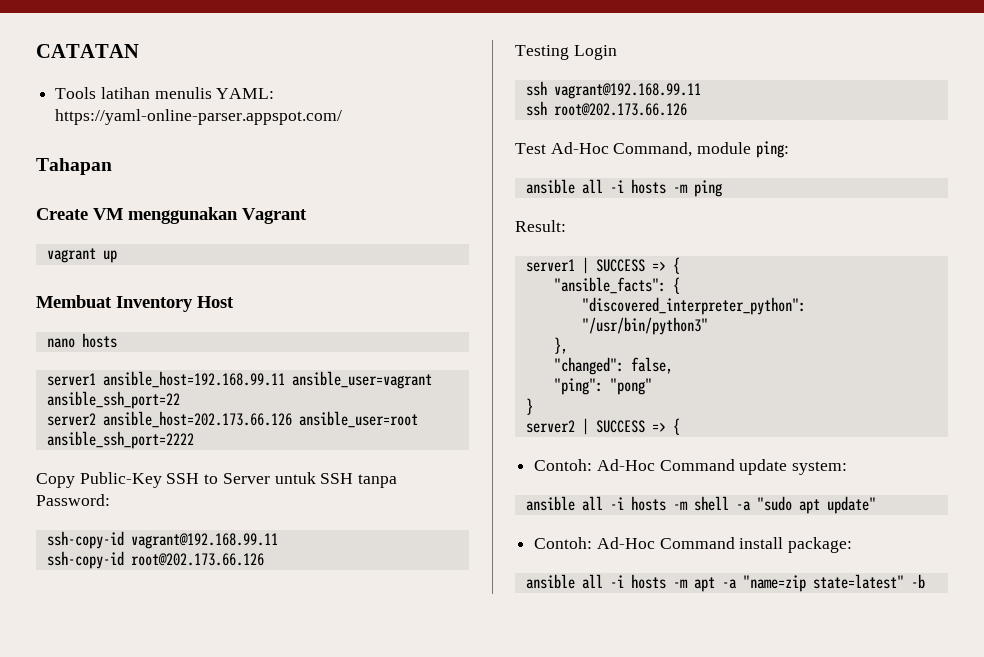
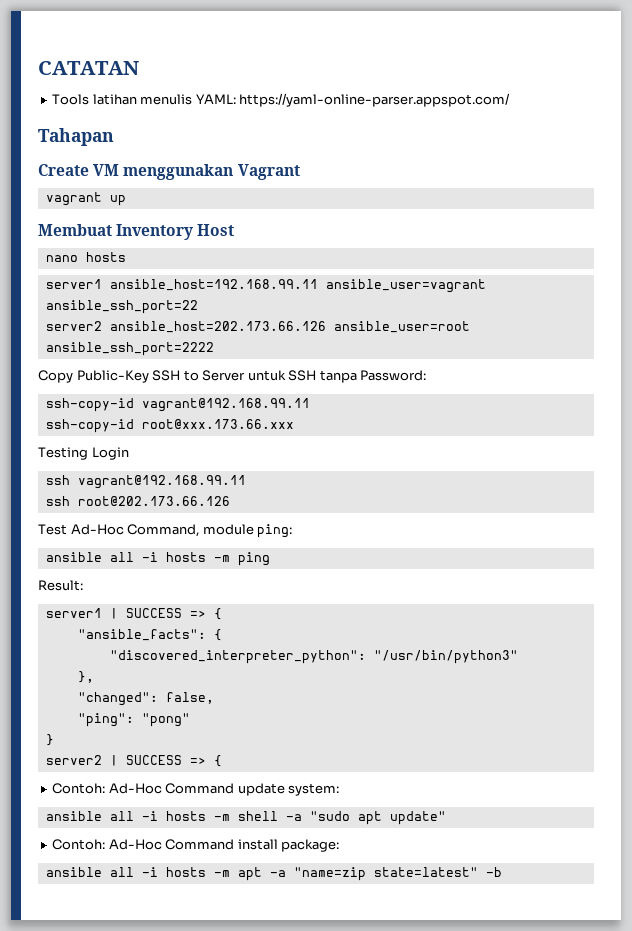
- ssh-copy-id root@202.173.66.126
+ ssh-copy-id root@xxx.173.66.xxx

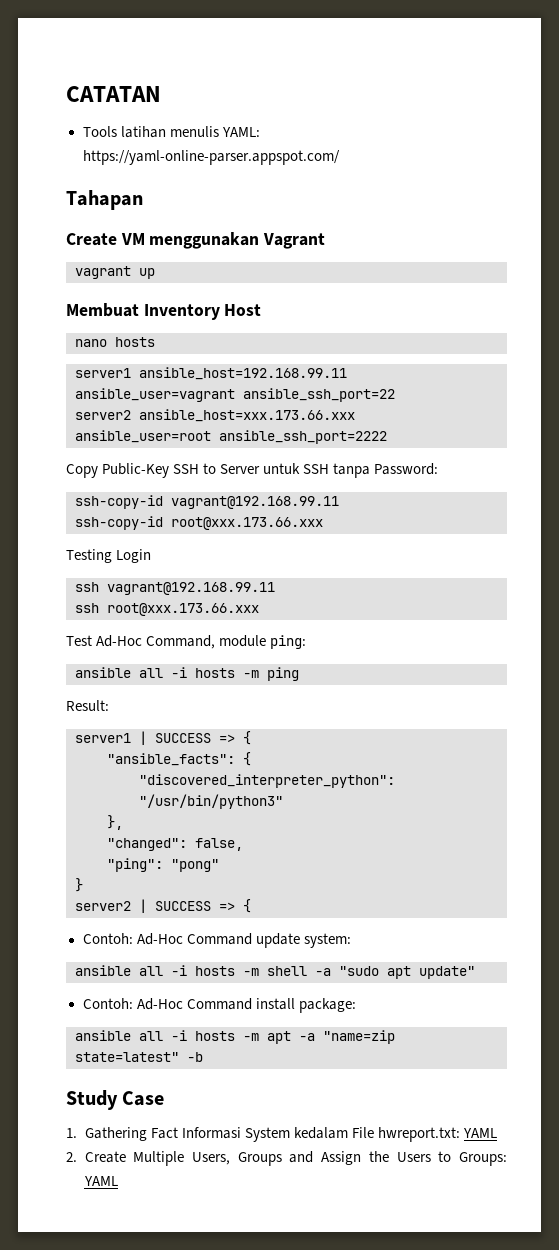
- server2 ansible_host=202.173.66.126 ansible_user=root ansible_ssh_port=2222
+ server2 ansible_host=xxx.173.66.xxx ansible_user=root ansible_ssh_port=2222
- ssh root@202.173.66.126
+ ssh root@xxx.173.66.xxx
+ Study Case
+ 1. Gathering Fact Informasi System kedalam File hwreport.txt: YAML
+ 2. Create Multiple Users, Groups and Assign the Users to Groups: YAML

